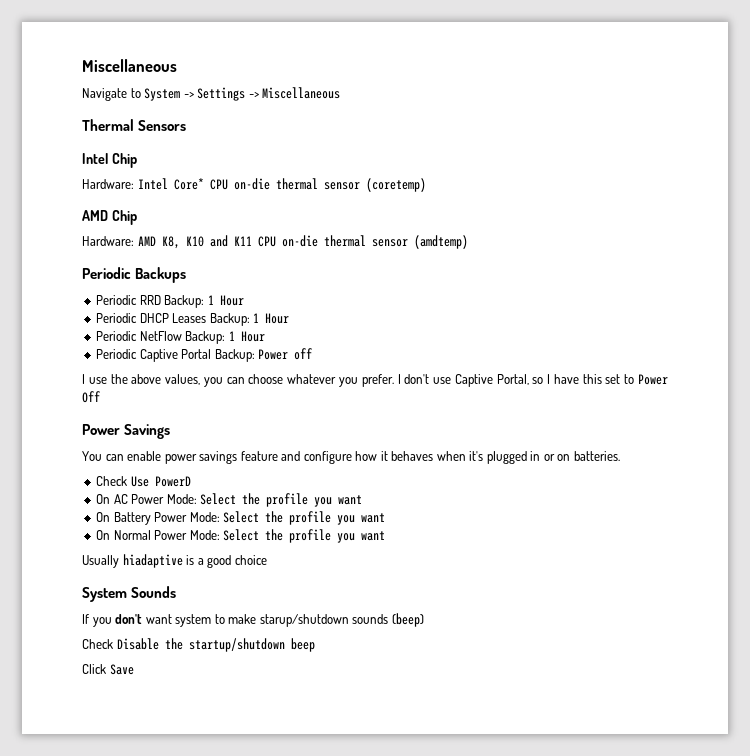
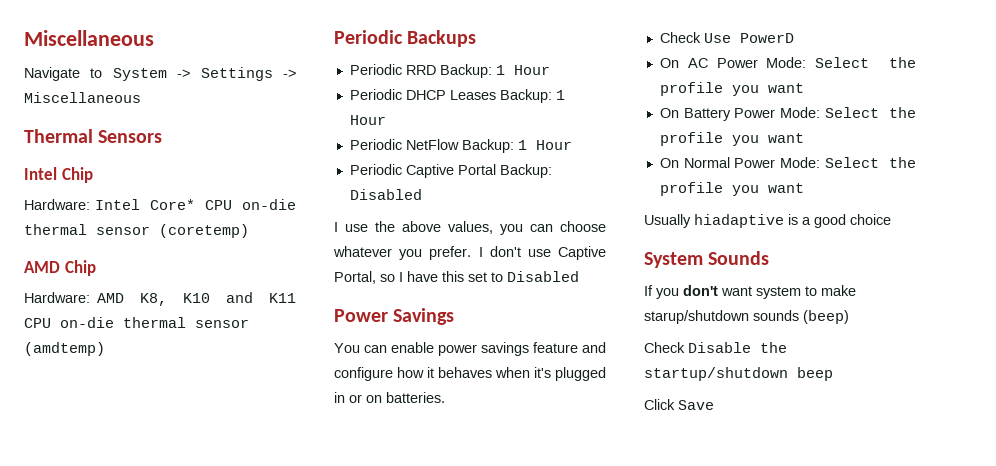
- Periodic Captive Portal Backup: Power off
+ Periodic Captive Portal Backup: Disabled
- I don't use Captive Portal, so I have this set to Power Off
+ I don't use Captive Portal, so I have this set to Disabled

